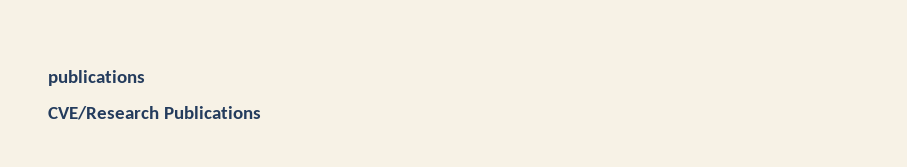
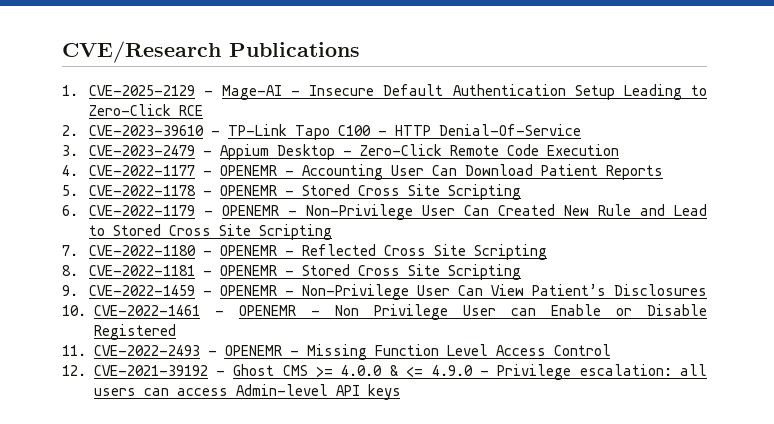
- publications
+ 1. CVE-2025-2129 - Mage-AI - Insecure Default Authentication Setup Leading to Zero-Click RCE
+ 2. CVE-2023-39610 - TP-Link Tapo C100 - HTTP Denial-Of-Service
+ 3. CVE-2023-2479 - Appium Desktop - Zero-Click Remote Code Execution
+ 4. CVE-2022-1177 - OPENEMR - Accounting User Can Download Patient Reports
+ 5. CVE-2022-1178 - OPENEMR - Stored Cross Site Scripting
+ 6. CVE-2022-1179 - OPENEMR - Non-Privilege User Can Created New Rule and Lead to Stored Cross Site Scripting
+ 7. CVE-2022-1180 - OPENEMR - Reflected Cross Site Scripting
+ 8. CVE-2022-1181 - OPENEMR - Stored Cross Site Scripting
+ 9. CVE-2022-1459 - OPENEMR - Non-Privilege User Can View Patient’s Disclosures
+ 10. CVE-2022-1461 - OPENEMR - Non Privilege User can Enable or Disable Registered
+ 11. CVE-2022-2493 - OPENEMR - Missing Function Level Access Control
+ 12. CVE-2021-39192 - Ghost CMS >= 4.0.0 & <= 4.9.0 - Privilege escalation: all users can access Admin-level API keys

